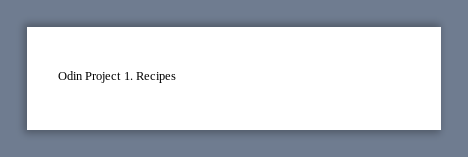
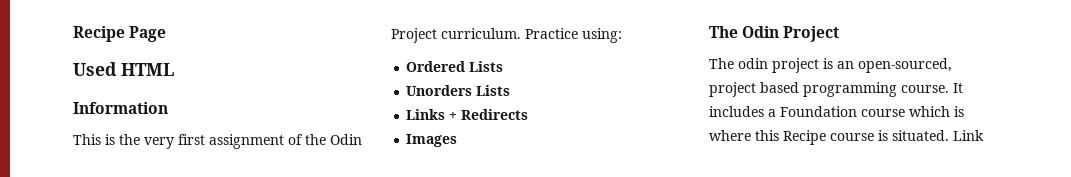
- Odin Project 1. Recipes
+ Recipe Page
+ Used HTML
+ Information
+ This is the very first assignment of the Odin Project curriculum. Practice using:
+ Ordered Lists
+ Unorders Lists
+ Links + Redirects
+ Images
+ The Odin Project
+ The odin project is an open-sourced, project based programming course. It includes a Foundation course which is where this Recipe course is situated. Link

